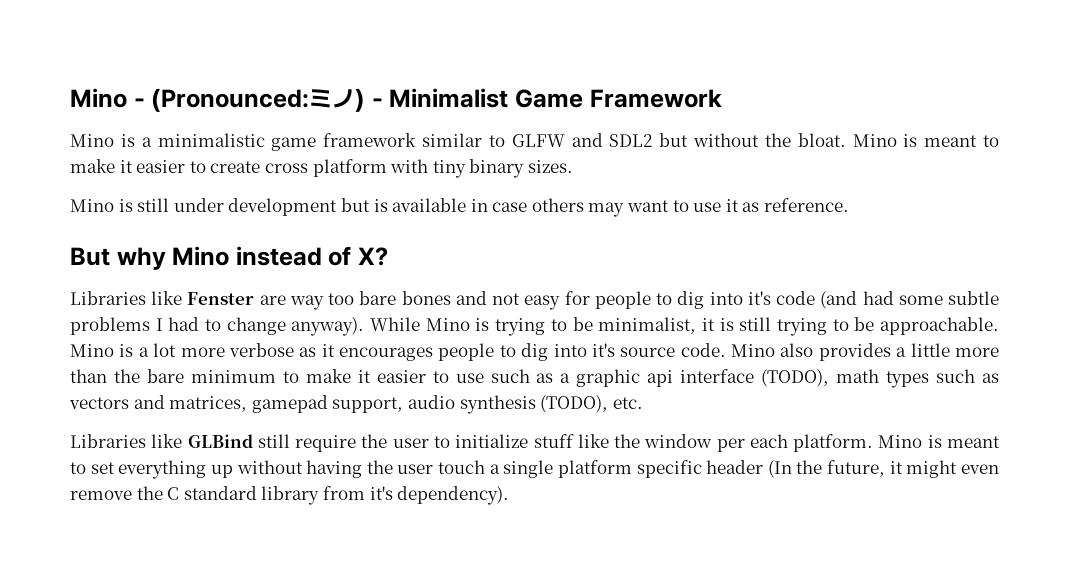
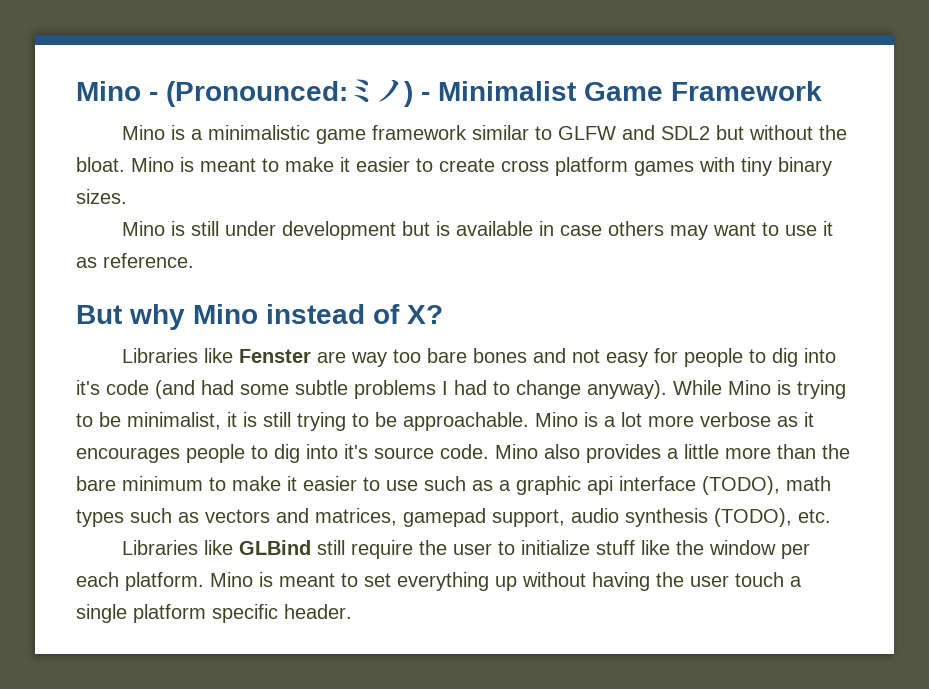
- Mino is meant to make it easier to create cross platform with tiny binary sizes.
+ Mino is meant to make it easier to create cross platform games with tiny binary sizes.
- Mino is meant to set everything up without having the user touch a single platform specific header (In the future, it might even remove the C standard library from it's dependency).
+ Mino is meant to set everything up without having the user touch a single platform specific header.

